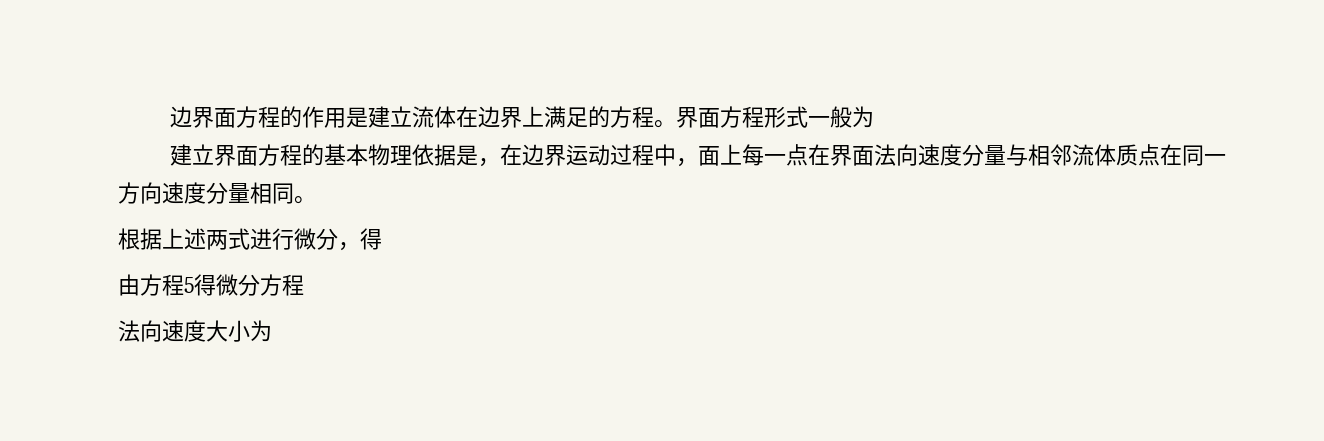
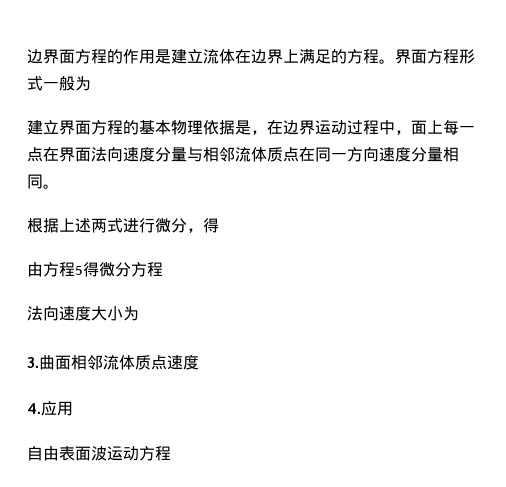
+ 3.曲面相邻流体质点速度
+ 4.应用
+ 自由表面波运动方程

